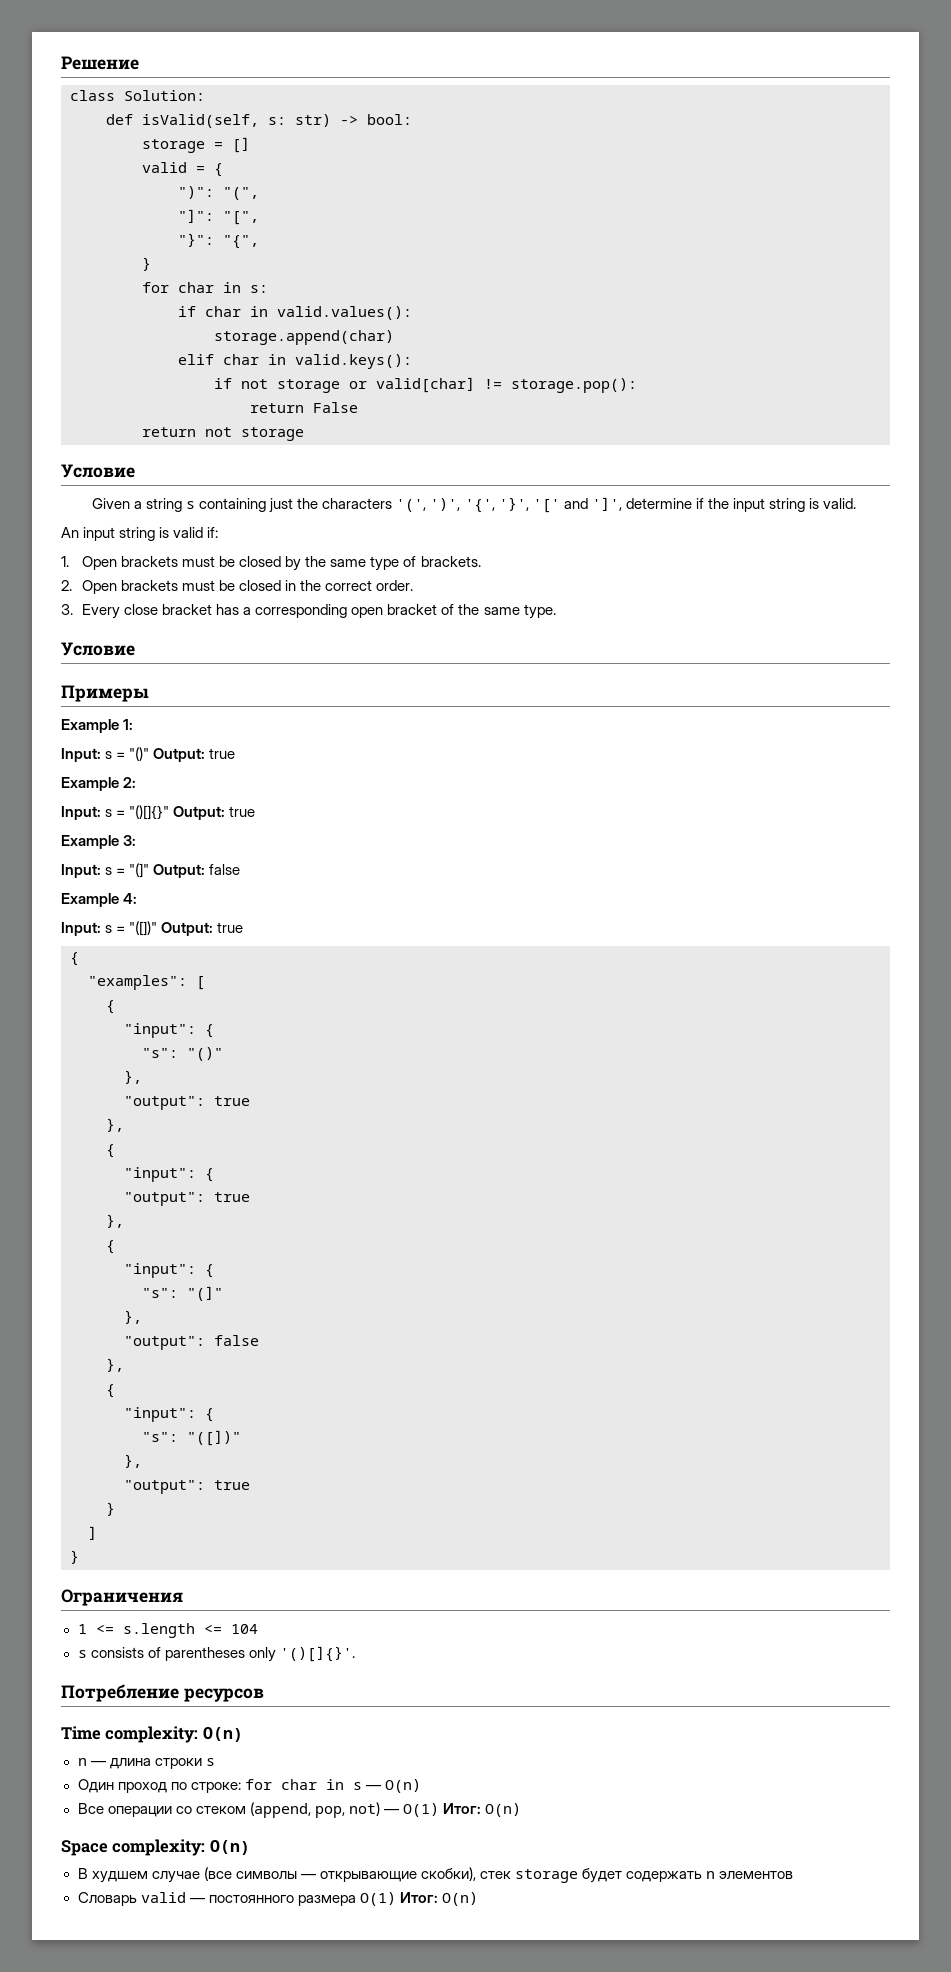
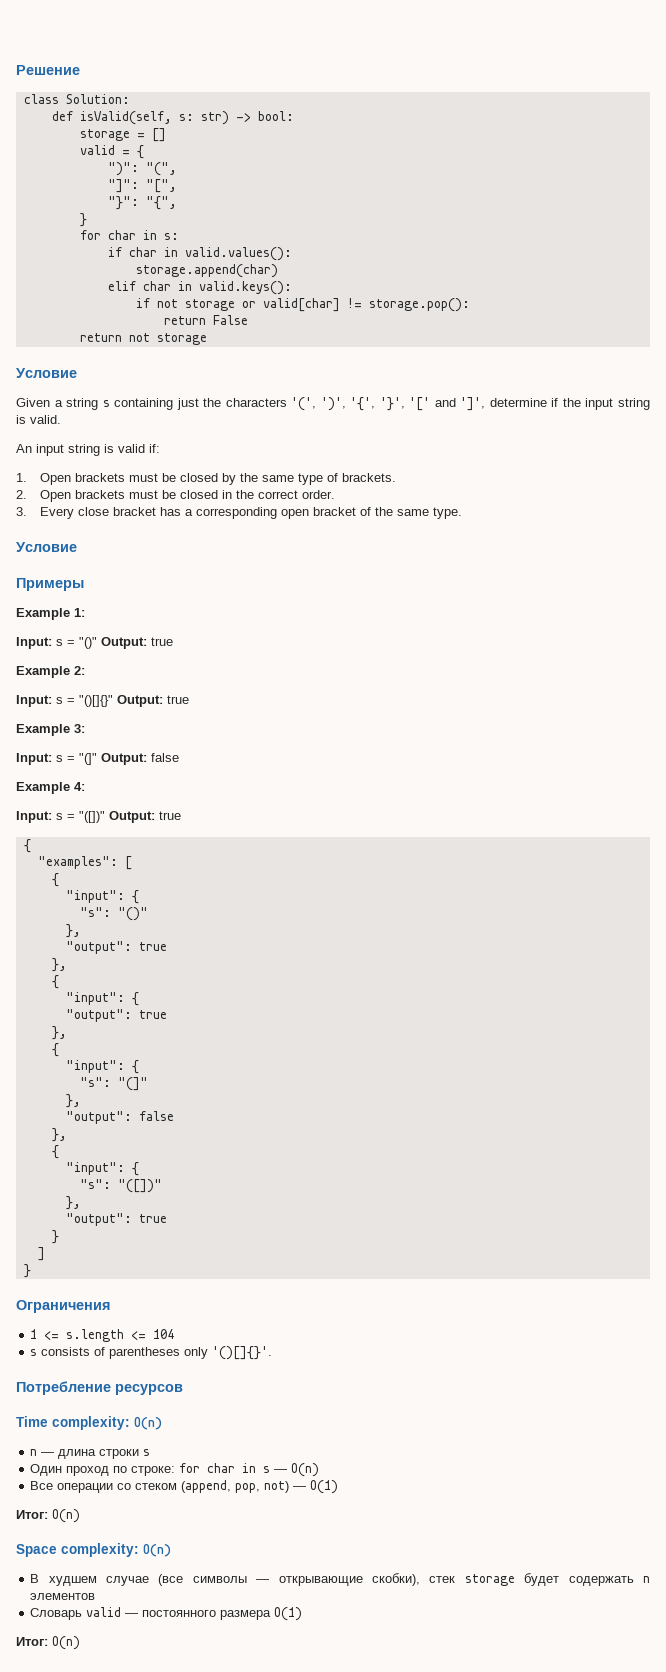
- Все операции со стеком (append, pop, not) — O(1) Итог: O(n)
+ Все операции со стеком (append, pop, not) — O(1)
+ Итог: O(n)
- Словарь valid — постоянного размера O(1) Итог: O(n)
+ Словарь valid — постоянного размера O(1)
+ Итог: O(n)

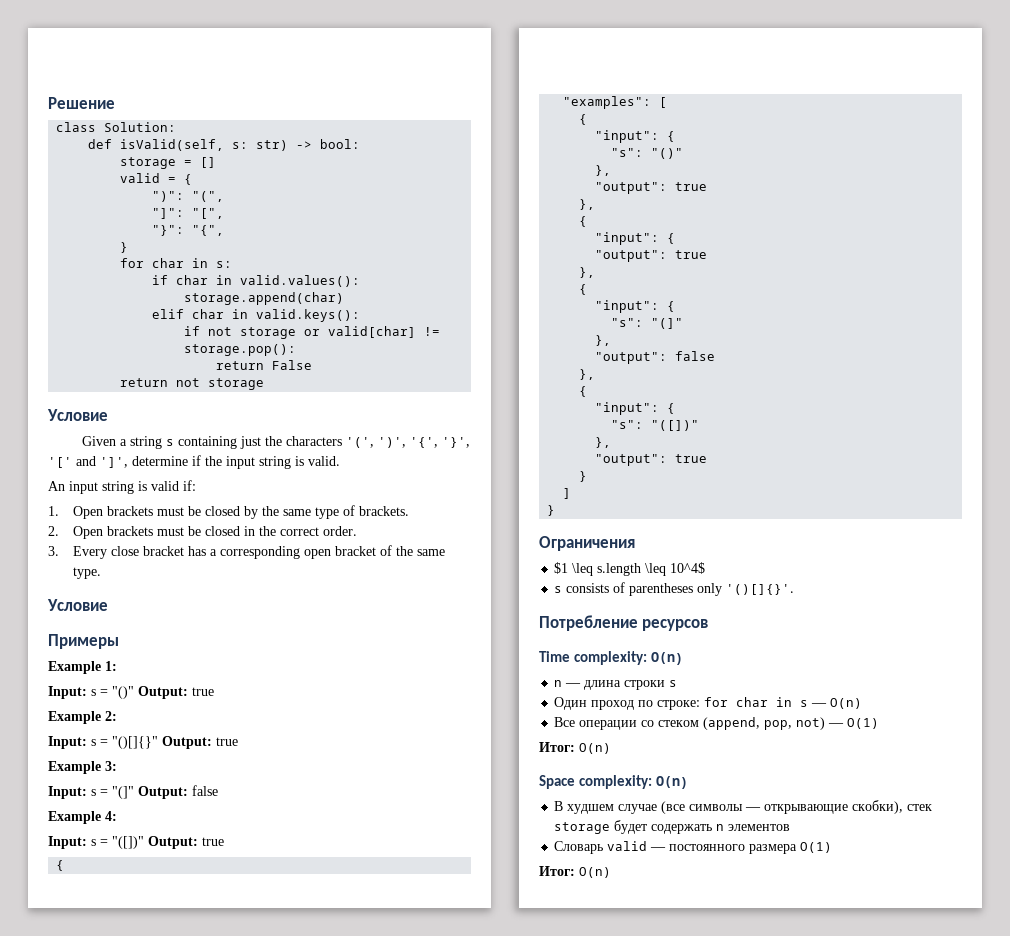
- 1 <= s.length <= 104
+ $1 \leq s.length \leq 10^4$

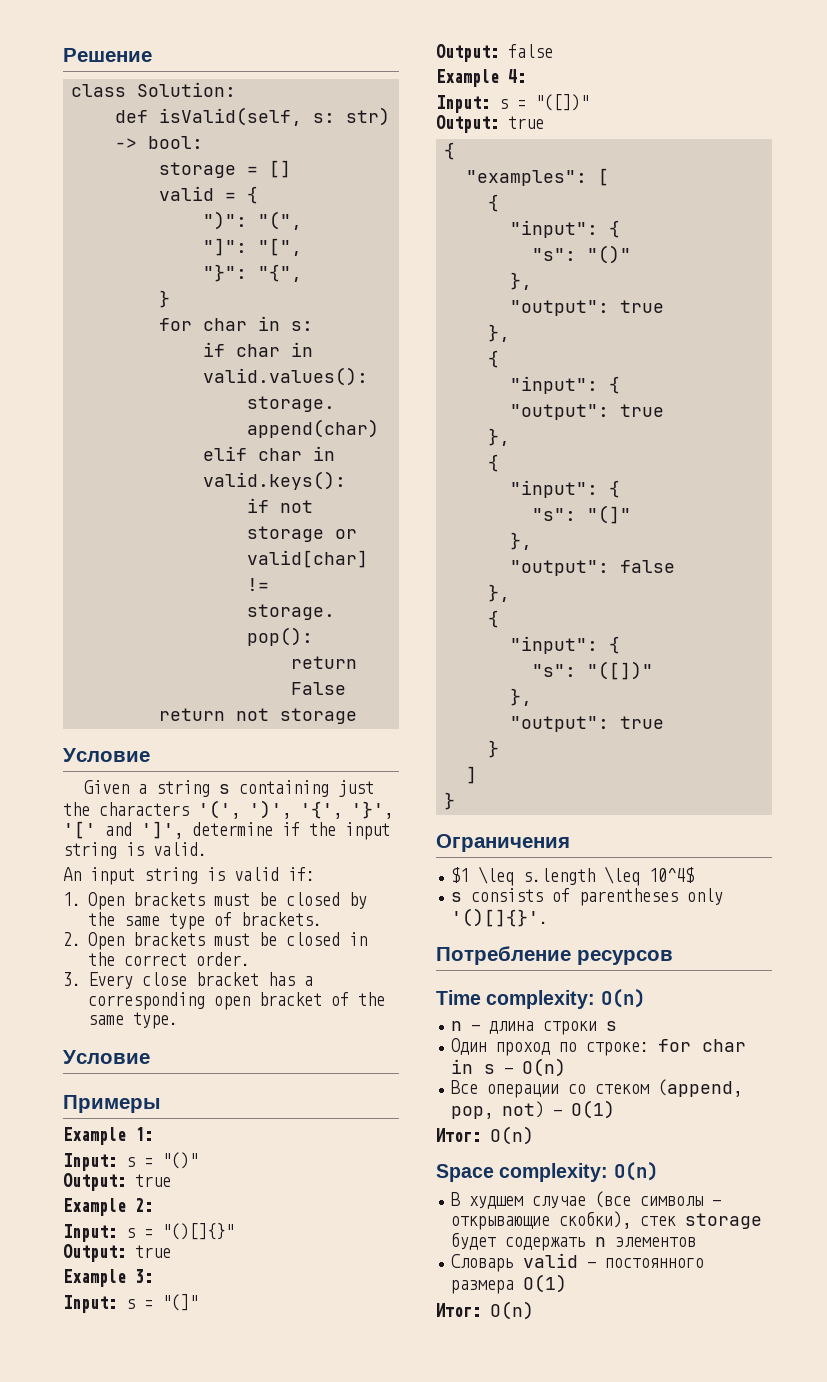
- Input: s = "()" Output: true
+ Input: s = "()"
+ Output: true
- Input: s = "()[]{}" Output: true
+ Input: s = "()[]{}"
+ Output: true
- Input: s = "(]" Output: false
+ Input: s = "(]"
+ Output: false
- Input: s = "([])" Output: true
+ Input: s = "([])"
+ Output: true

